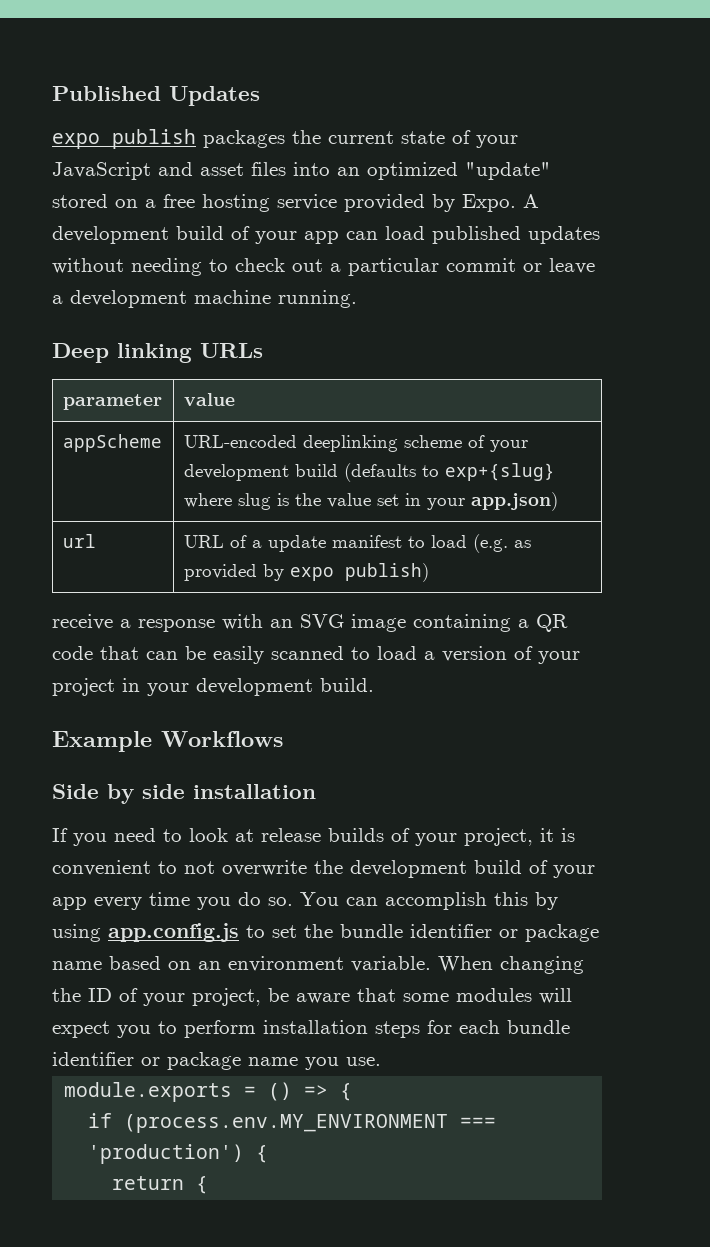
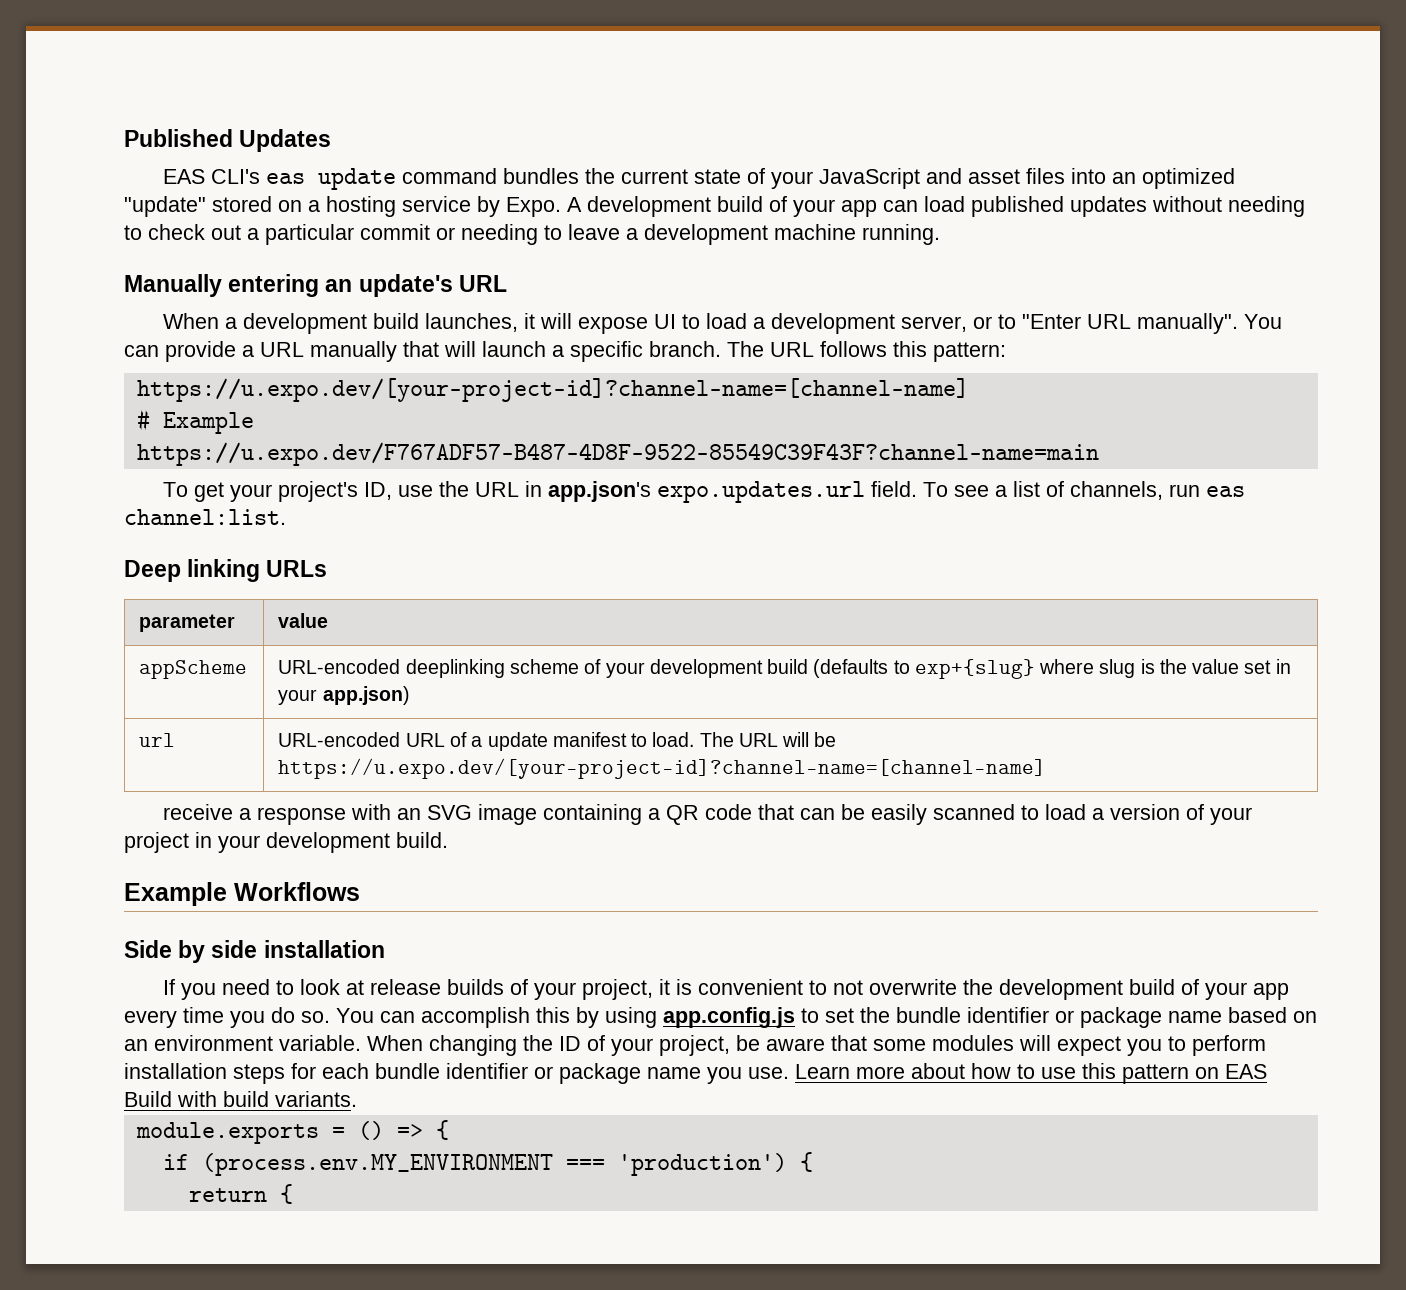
- expo publish packages the current state of your JavaScript and asset files into an optimized "update" stored on a free hosting service provided by Expo.
+ EAS CLI's eas update command bundles the current state of your JavaScript and asset files into an optimized "update" stored on a hosting service by Expo.
- A development build of your app can load published updates without needing to check out a particular commit or leave a development machine running.
+ A development build of your app can load published updates without needing to check out a particular commit or needing to leave a development machine running.
+ Manually entering an update's URL
+ When a development build launches, it will expose UI to load a development server, or to "Enter URL manually". You can provide a URL manually that will launch a specific branch. The URL follows this pattern:
+ https://u.expo.dev/[your-project-id]?channel-name=[channel-name]
+ # Example
+ https://u.expo.dev/F767ADF57-B487-4D8F-9522-85549C39F43F?channel-name=main
+ To get your project's ID, use the URL in app.json's expo.updates.url field. To see a list of channels, run eas channel:list.
- url | URL of a update manifest to load (e.g. as provided by expo publish)
+ url | URL-encoded URL of a update manifest to load. The URL will be https://u.expo.dev/[your-project-id]?channel-name=[channel-name]
+ Learn more about how to use this pattern on EAS Build with build variants.

